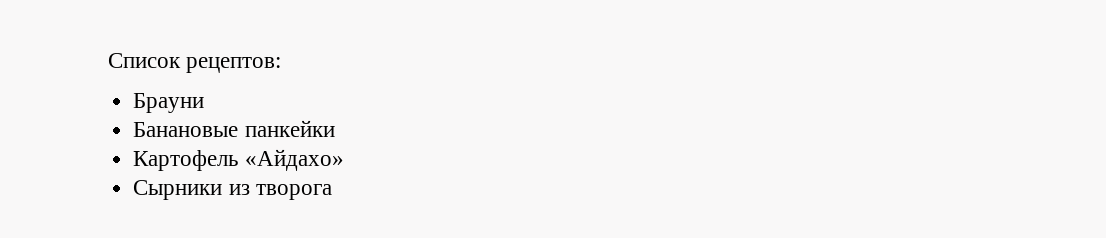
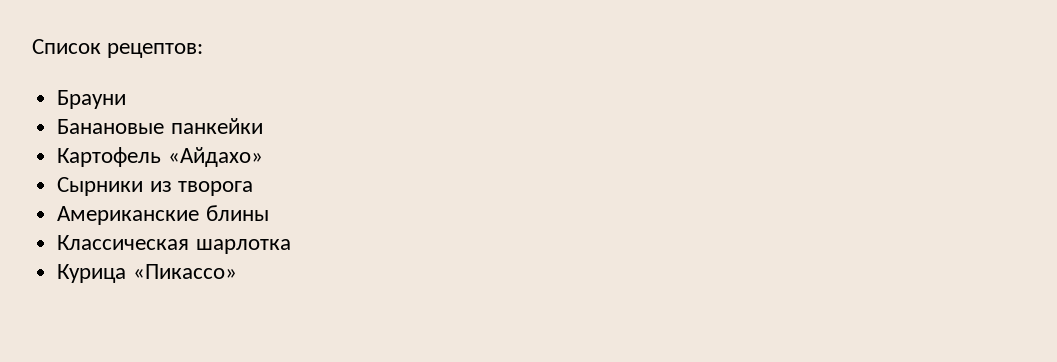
+ Американские блины
+ Классическая шарлотка
+ Курица «Пикассо»

